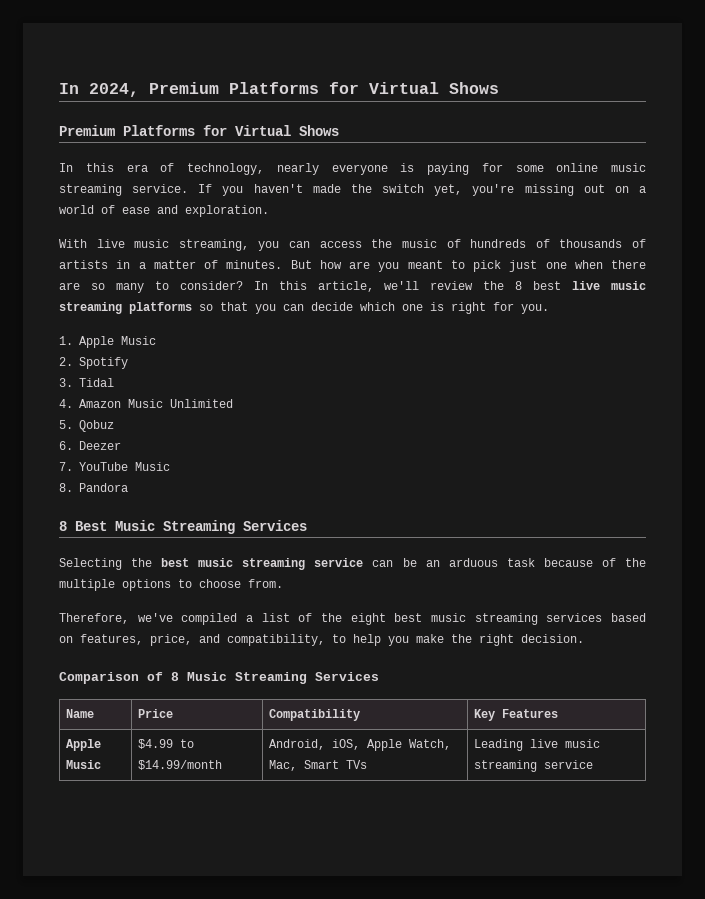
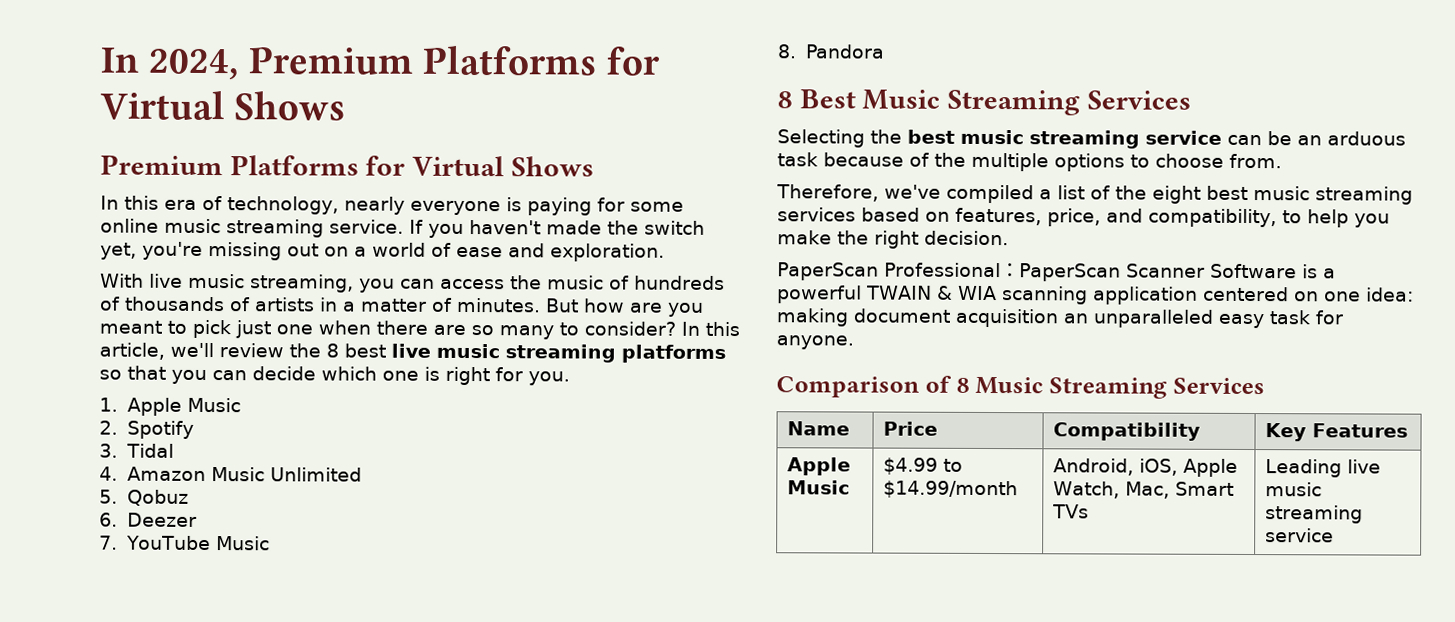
+ PaperScan Professional：PaperScan Scanner Software is a powerful TWAIN & WIA scanning application centered on one idea: making document acquisition an unparalleled easy task for anyone.

